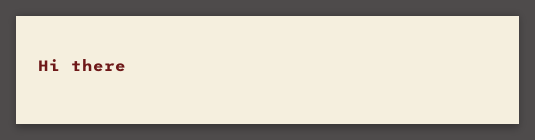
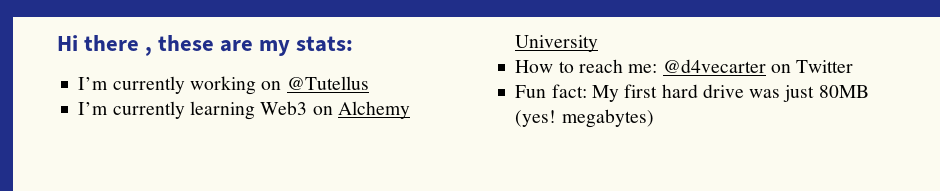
- Hi there
+ Hi there , these are my stats:
+ I’m currently working on @Tutellus
+ I’m currently learning Web3 on Alchemy University
+ How to reach me: @d4vecarter on Twitter
+ Fun fact: My first hard drive was just 80MB (yes! megabytes)

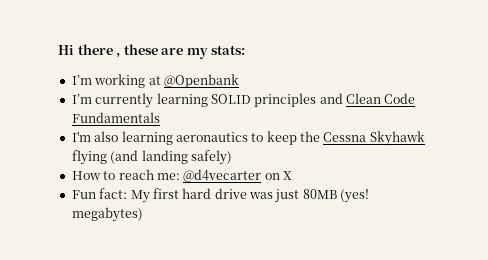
- I’m currently working on @Tutellus
+ I’m working at @Openbank
- I’m currently learning Web3 on Alchemy University
+ I’m currently learning SOLID principles and Clean Code Fundamentals
+ I'm also learning aeronautics to keep the Cessna Skyhawk flying (and landing safely)
- How to reach me: @d4vecarter on Twitter
+ How to reach me: @d4vecarter on X

